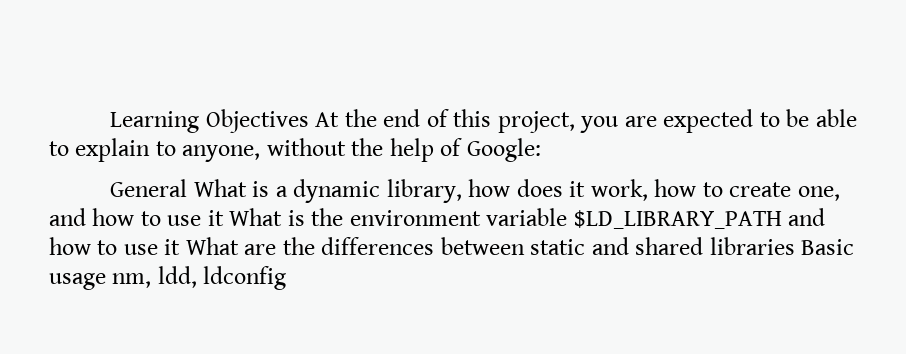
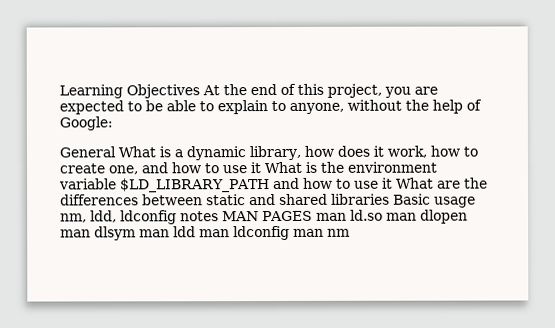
- General What is a dynamic library, how does it work, how to create one, and how to use it What is the environment variable $LD_LIBRARY_PATH and how to use it What are the differences between static and shared libraries Basic usage nm, ldd, ldconfig
+ General What is a dynamic library, how does it work, how to create one, and how to use it What is the environment variable $LD_LIBRARY_PATH and how to use it What are the differences between static and shared libraries Basic usage nm, ldd, ldconfig notes MAN PAGES man ld.so man dlopen man dlsym man ldd man ldconfig man nm

